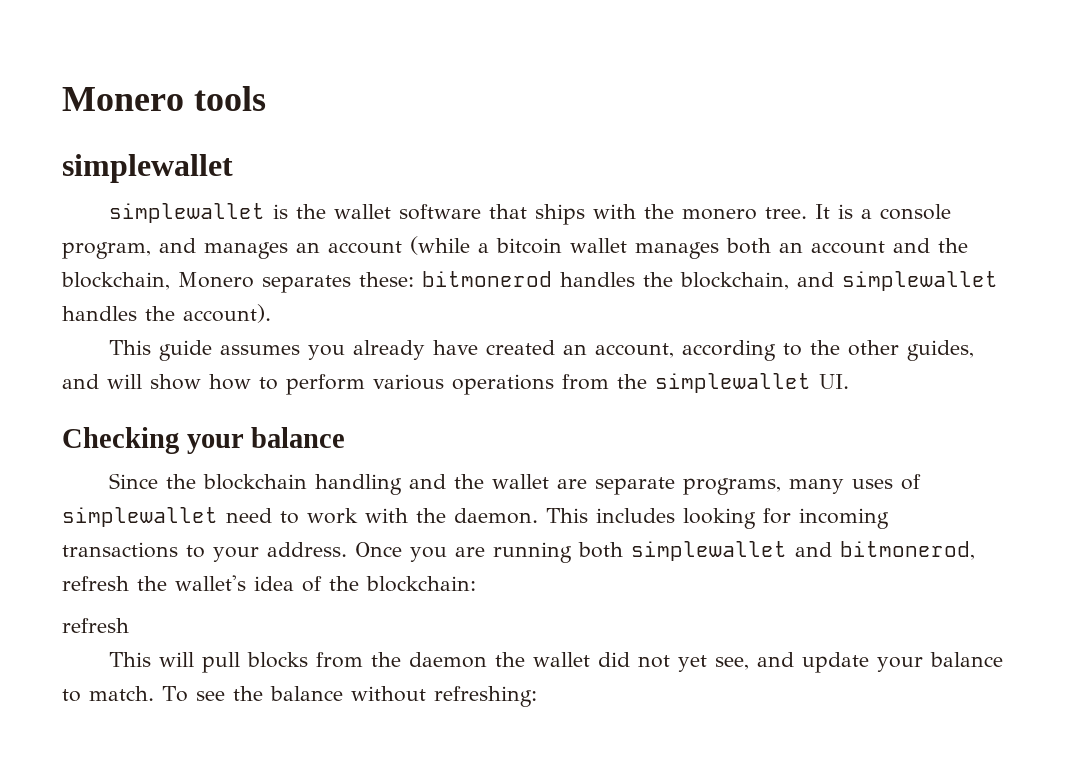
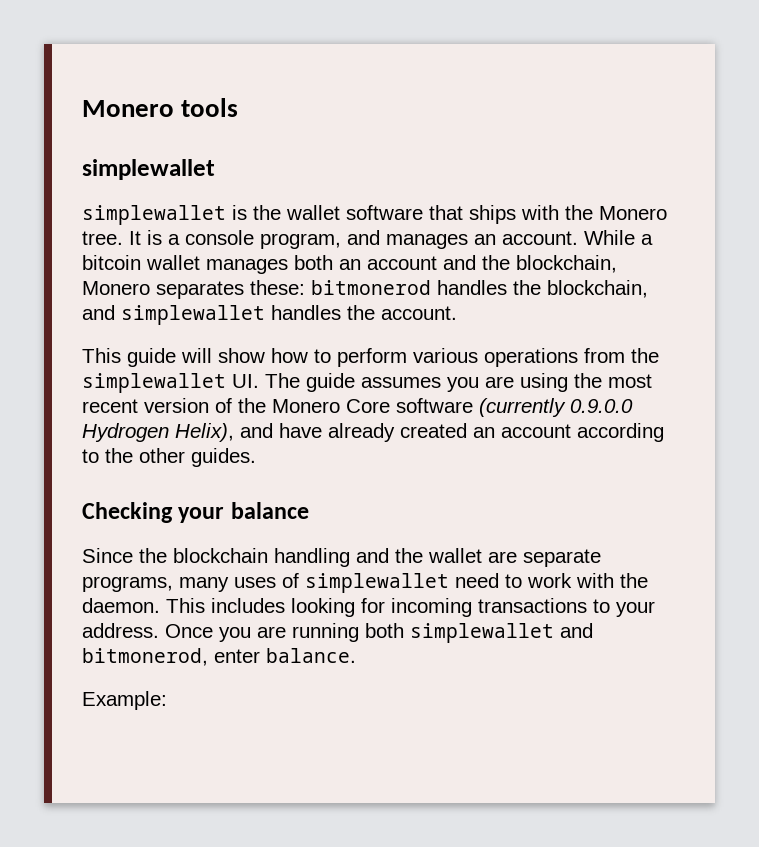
- simplewallet is the wallet software that ships with the monero tree.
+ simplewallet is the wallet software that ships with the Monero tree.
- It is a console program, and manages an account (while a bitcoin wallet manages both an account and the blockchain, Monero separates these: bitmonerod handles the blockchain, and simplewallet handles the account).
+ It is a console program, and manages an account. While a bitcoin wallet manages both an account and the blockchain, Monero separates these: bitmonerod handles the blockchain, and simplewallet handles the account.
- This guide assumes you already have created an account, according to the other guides, and will show how to perform various operations from the simplewallet UI.
+ This guide will show how to perform various operations from the simplewallet UI. The guide assumes you are using the most recent version of the Monero Core software (currently 0.9.0.0 Hydrogen Helix), and have already created an account according to the other guides.
- Once you are running both simplewallet and bitmonerod, refresh the wallet's idea of the blockchain:
- refresh
- This will pull blocks from the daemon the wallet did not yet see, and update your balance to match. To see the balance without refreshing:
+ Once you are running both simplewallet and bitmonerod, enter balance.
+ Example:

